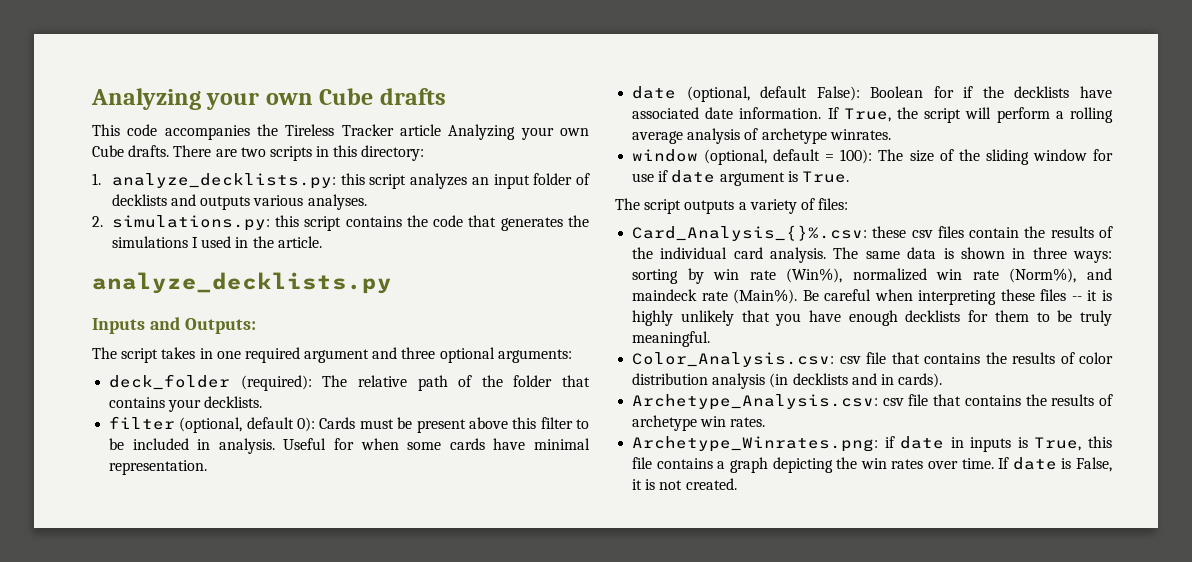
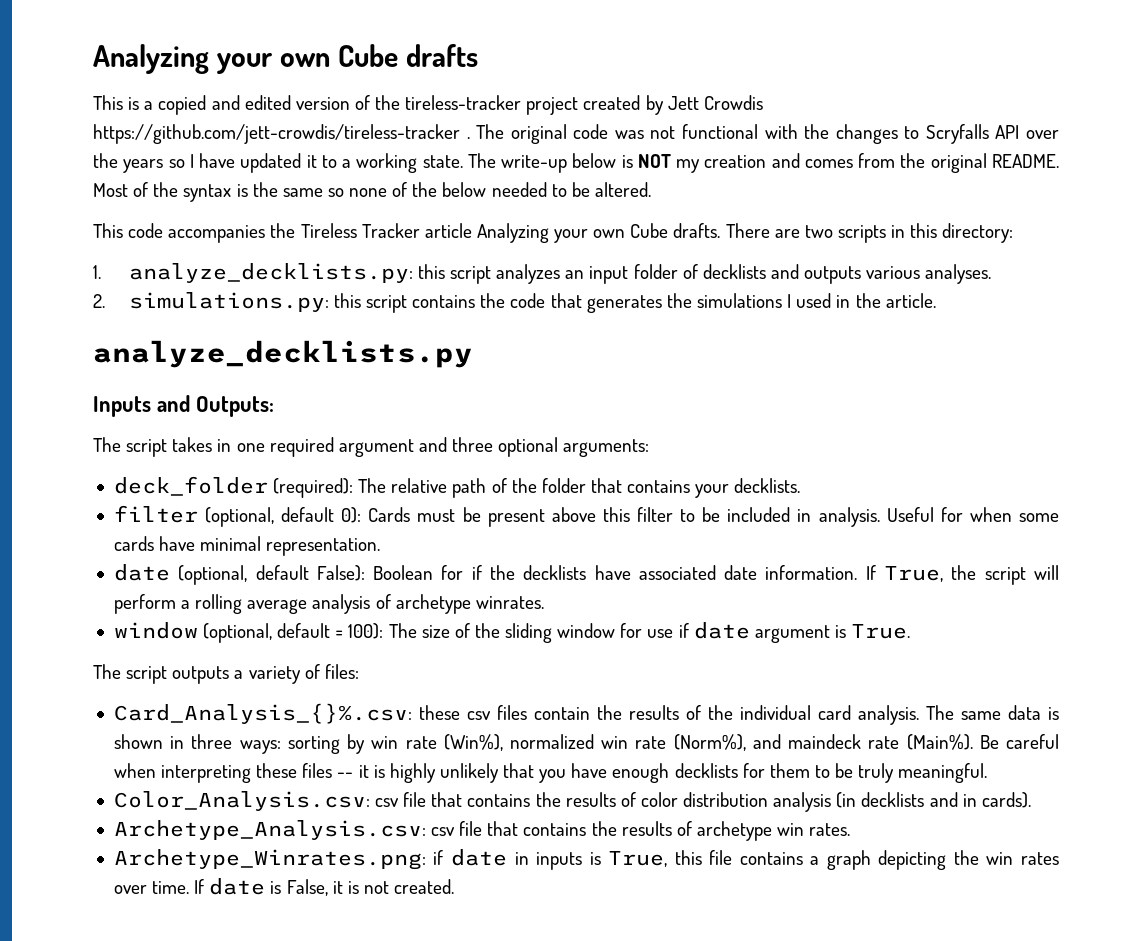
+ This is a copied and edited version of the tireless-tracker project created by Jett Crowdis https://github.com/jett-crowdis/tireless-tracker . The original code was not functional with the changes to Scryfalls API over the years so I have updated it to a working state. The write-up below is NOT my creation and comes from the original README. Most of the syntax is the same so none of the below needed to be altered.

